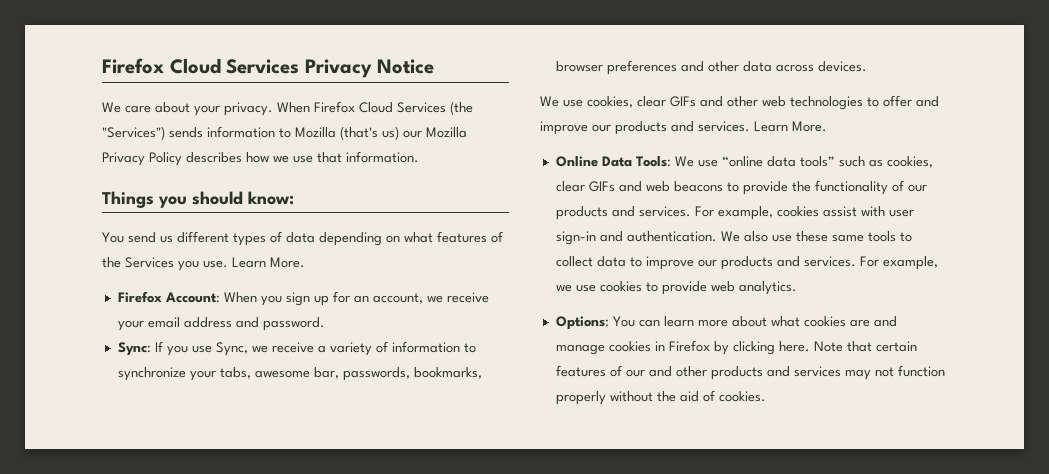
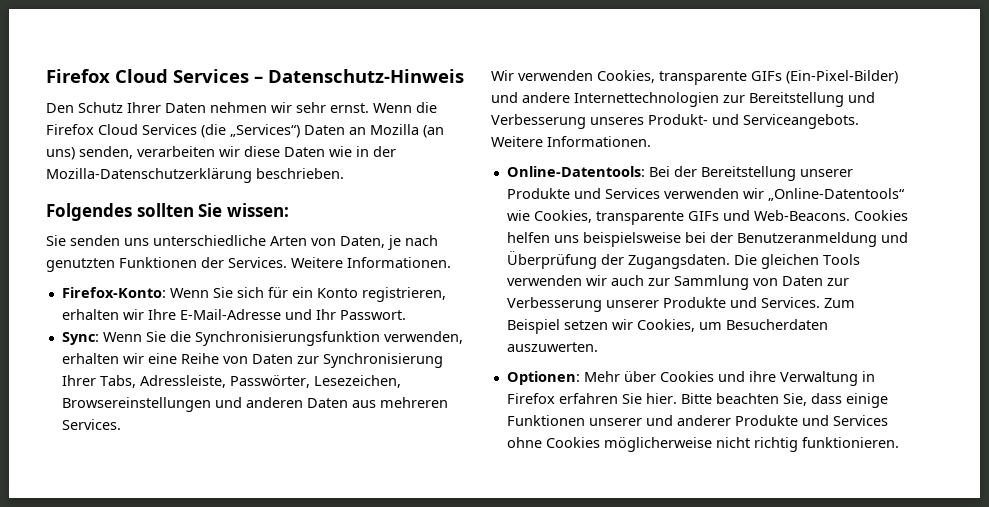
- Firefox Cloud Services Privacy Notice
- We care about your privacy. When Firefox Cloud Services (the "Services") sends information to Mozilla (that's us) our Mozilla Privacy Policy describes how we use that information.
- Things you should know:
- You send us different types of data depending on what features of the Services you use. Learn More.
- Firefox Account: When you sign up for an account, we receive your email address and password.
- Sync: If you use Sync, we receive a variety of information to synchronize your tabs, awesome bar, passwords, bookmarks, browser preferences and other data across devices.
- We use cookies, clear GIFs and other web technologies to offer and improve our products and services. Learn More.
- Online Data Tools: We use “online data tools” such as cookies, clear GIFs and web beacons to provide the functionality of our products and services. For example, cookies assist with user sign-in and authentication. We also use these same tools to collect data to improve our products and services. For example, we use cookies to provide web analytics.
- Options: You can learn more about what cookies are and manage cookies in Firefox by clicking here. Note that certain features of our and other products and services may not function properly without the aid of cookies.
+ Firefox Cloud Services – Datenschutz-Hinweis
+ Den Schutz Ihrer Daten nehmen wir sehr ernst. Wenn die Firefox Cloud Services (die „Services“) Daten an Mozilla (an uns) senden, verarbeiten wir diese Daten wie in der Mozilla-Datenschutzerklärung beschrieben.
+ Folgendes sollten Sie wissen:
+ Sie senden uns unterschiedliche Arten von Daten, je nach genutzten Funktionen der Services. Weitere Informationen.
+ Firefox-Konto: Wenn Sie sich für ein Konto registrieren, erhalten wir Ihre E-Mail-Adresse und Ihr Passwort.
+ Sync: Wenn Sie die Synchronisierungsfunktion verwenden, erhalten wir eine Reihe von Daten zur Synchronisierung Ihrer Tabs, Adressleiste, Passwörter, Lesezeichen, Browsereinstellungen und anderen Daten aus mehreren Services.
+ Wir verwenden Cookies, transparente GIFs (Ein-Pixel-Bilder) und andere Internettechnologien zur Bereitstellung und Verbesserung unseres Produkt- und Serviceangebots. Weitere Informationen.
+ Online-Datentools: Bei der Bereitstellung unserer Produkte und Services verwenden wir „Online-Datentools“ wie Cookies, transparente GIFs und Web-Beacons. Cookies helfen uns beispielsweise bei der Benutzeranmeldung und Überprüfung der Zugangsdaten. Die gleichen Tools verwenden wir auch zur Sammlung von Daten zur Verbesserung unserer Produkte und Services. Zum Beispiel setzen wir Cookies, um Besucherdaten auszuwerten.
+ Optionen: Mehr über Cookies und ihre Verwaltung in Firefox erfahren Sie hier. Bitte beachten Sie, dass einige Funktionen unserer und anderer Produkte und Services ohne Cookies möglicherweise nicht richtig funktionieren.

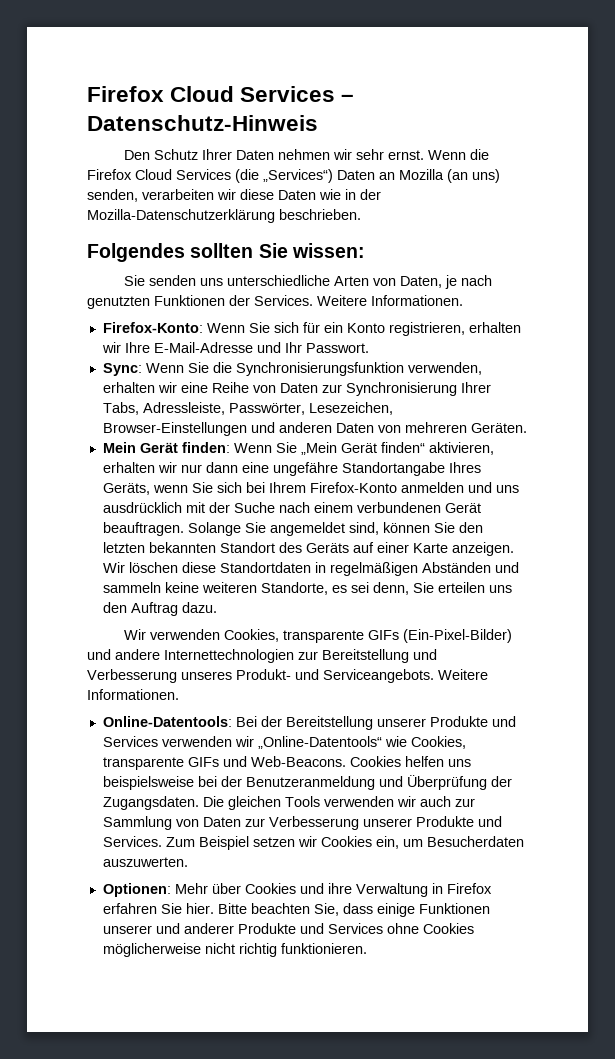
- Sync: Wenn Sie die Synchronisierungsfunktion verwenden, erhalten wir eine Reihe von Daten zur Synchronisierung Ihrer Tabs, Adressleiste, Passwörter, Lesezeichen, Browsereinstellungen und anderen Daten aus mehreren Services.
+ Sync: Wenn Sie die Synchronisierungsfunktion verwenden, erhalten wir eine Reihe von Daten zur Synchronisierung Ihrer Tabs, Adressleiste, Passwörter, Lesezeichen, Browser-Einstellungen und anderen Daten von mehreren Geräten.
+ Mein Gerät finden: Wenn Sie „Mein Gerät finden“ aktivieren, erhalten wir nur dann eine ungefähre Standortangabe Ihres Geräts, wenn Sie sich bei Ihrem Firefox-Konto anmelden und uns ausdrücklich mit der Suche nach einem verbundenen Gerät beauftragen. Solange Sie angemeldet sind, können Sie den letzten bekannten Standort des Geräts auf einer Karte anzeigen. Wir löschen diese Standortdaten in regelmäßigen Abständen und sammeln keine weiteren Standorte, es sei denn, Sie erteilen uns den Auftrag dazu.
- Zum Beispiel setzen wir Cookies, um Besucherdaten auszuwerten.
+ Zum Beispiel setzen wir Cookies ein, um Besucherdaten auszuwerten.

